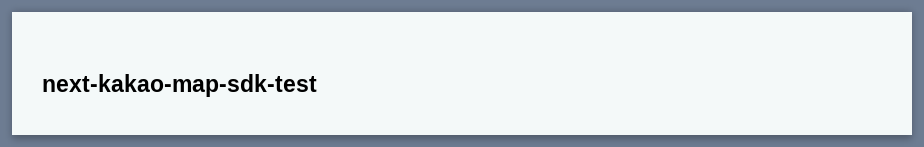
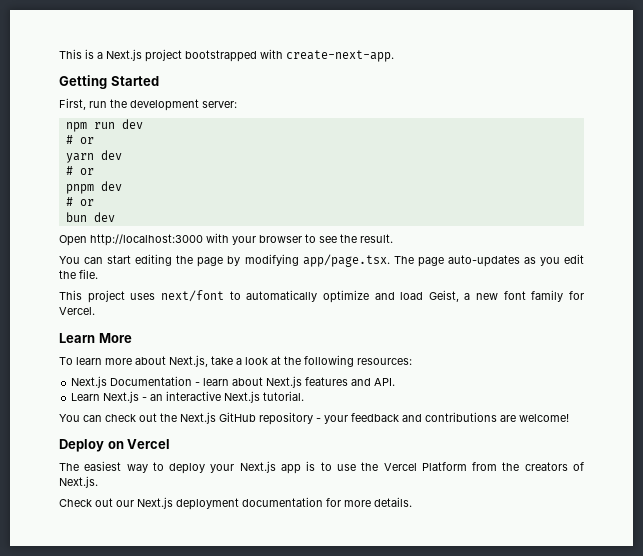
- next-kakao-map-sdk-test
+ This is a Next.js project bootstrapped with create-next-app.
+ Getting Started
+ First, run the development server:
+ npm run dev
+ # or
+ yarn dev
+ # or
+ pnpm dev
+ # or
+ bun dev
+ Open http://localhost:3000 with your browser to see the result.
+ You can start editing the page by modifying app/page.tsx. The page auto-updates as you edit the file.
+ This project uses next/font to automatically optimize and load Geist, a new font family for Vercel.
+ Learn More
+ To learn more about Next.js, take a look at the following resources:
+ Next.js Documentation - learn about Next.js features and API.
+ Learn Next.js - an interactive Next.js tutorial.
+ You can check out the Next.js GitHub repository - your feedback and contributions are welcome!
+ Deploy on Vercel
+ The easiest way to deploy your Next.js app is to use the Vercel Platform from the creators of Next.js.
+ Check out our Next.js deployment documentation for more details.

